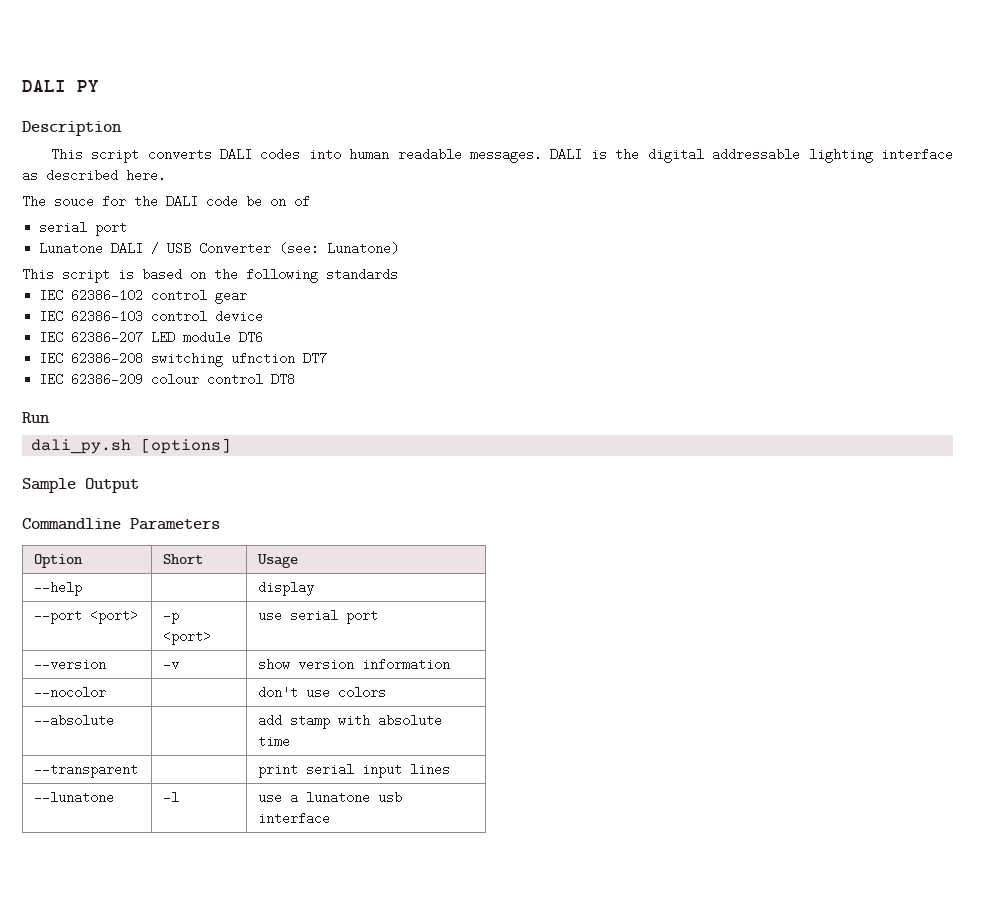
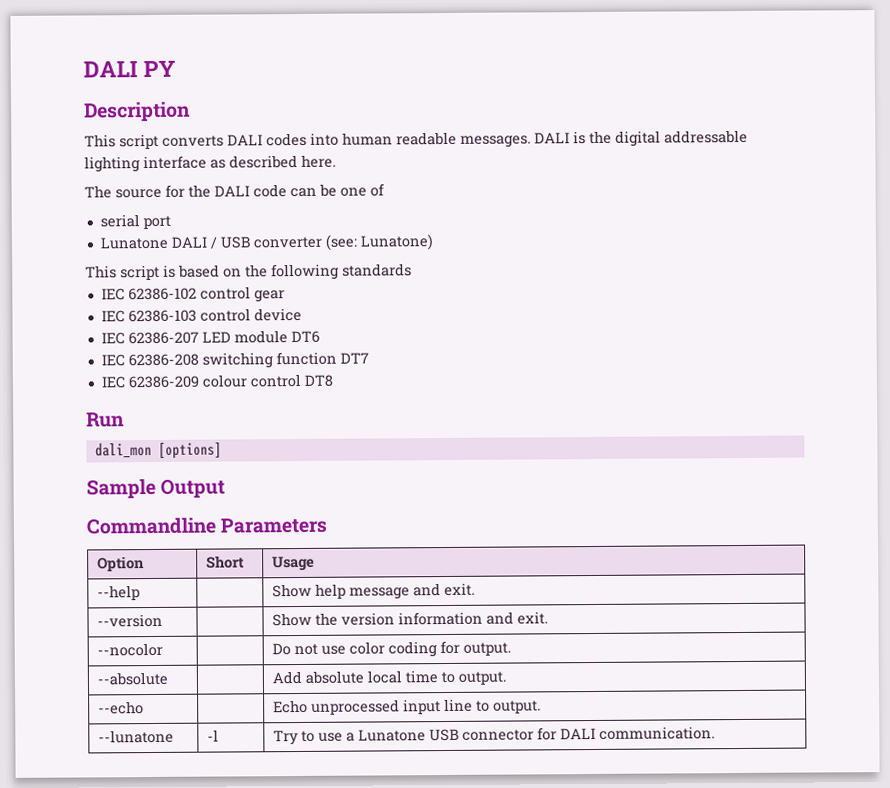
- The souce for the DALI code be on of
+ The source for the DALI code can be one of
- Lunatone DALI / USB Converter (see: Lunatone)
+ Lunatone DALI / USB converter (see: Lunatone)
- IEC 62386-208 switching ufnction DT7
+ IEC 62386-208 switching function DT7
- dali_py.sh [options]
+ dali_mon [options]
- --help | | display
- --port <port> | -p <port> | use serial port
+ --help | | Show help message and exit.
- --version | -v | show version information
+ --version | | Show the version information and exit.
- --nocolor | | don't use colors
- --absolute | | add stamp with absolute time
- --transparent | | print serial input lines
- --lunatone | -l | use a lunatone usb interface
+ --nocolor | | Do not use color coding for output.
+ --absolute | | Add absolute local time to output.
+ --echo | | Echo unprocessed input line to output.
+ --lunatone | -l | Try to use a Lunatone USB connector for DALI communication.

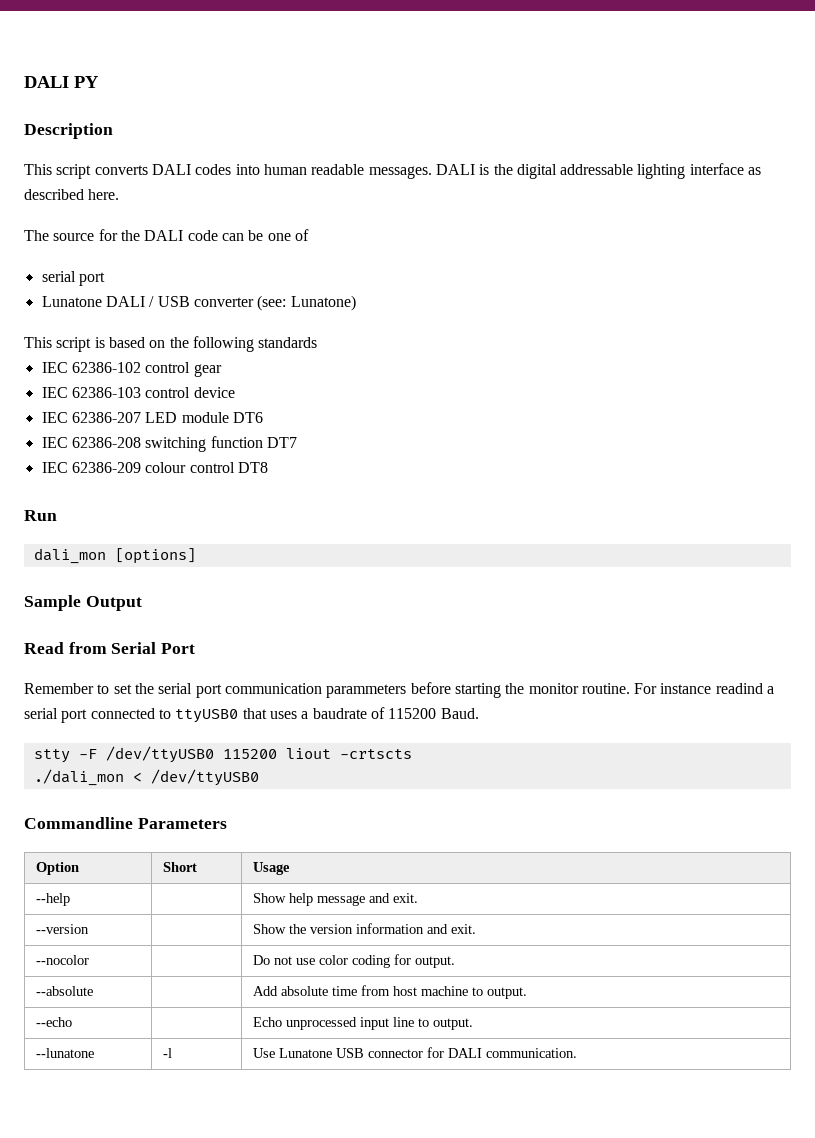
+ Read from Serial Port
+ Remember to set the serial port communication parammeters before starting the monitor routine. For instance readind a serial port connected to ttyUSB0 that uses a baudrate of 115200 Baud.
+ stty -F /dev/ttyUSB0 115200 liout -crtscts
+ ./dali_mon < /dev/ttyUSB0
- --absolute | | Add absolute local time to output.
+ --absolute | | Add absolute time from host machine to output.
- --lunatone | -l | Try to use a Lunatone USB connector for DALI communication.
+ --lunatone | -l | Use Lunatone USB connector for DALI communication.

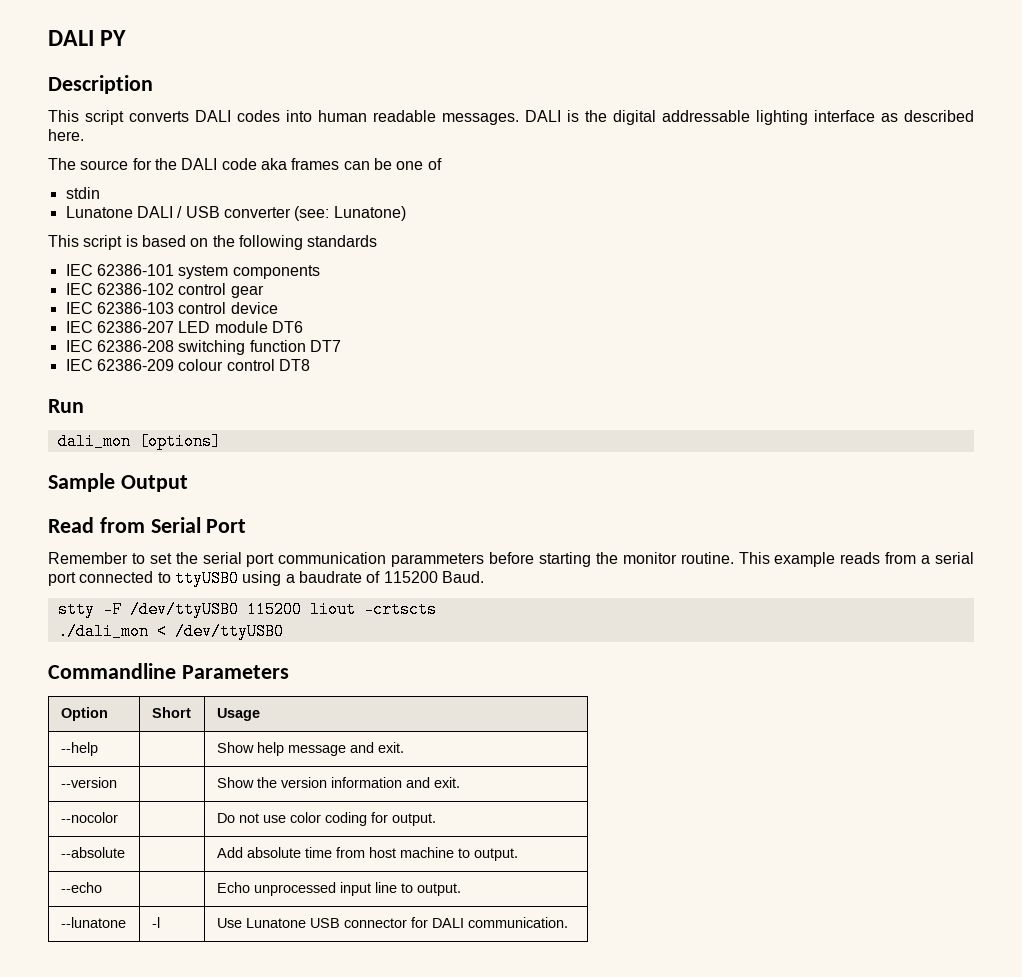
- The source for the DALI code can be one of
- serial port
+ The source for the DALI code aka frames can be one of
+ stdin
+ IEC 62386-101 system components
- For instance readind a serial port connected to ttyUSB0 that uses a baudrate of 115200 Baud.
+ This example reads from a serial port connected to ttyUSB0 using a baudrate of 115200 Baud.

